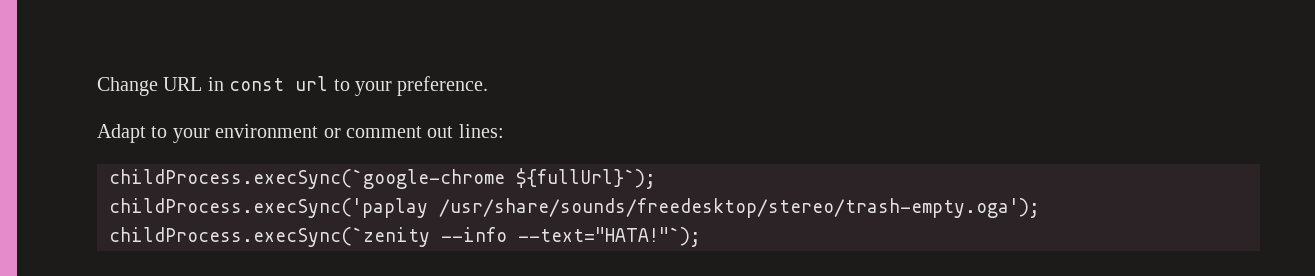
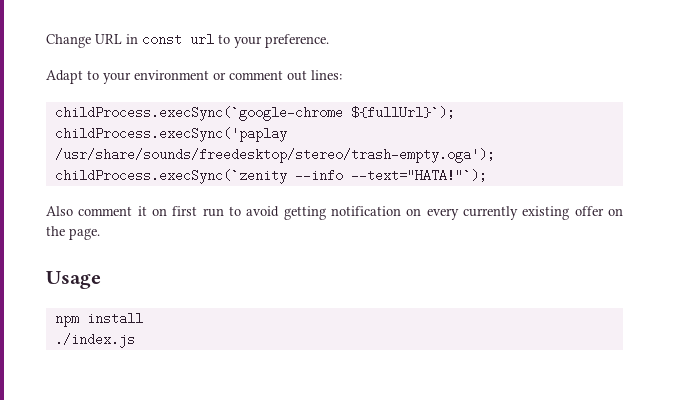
+ Also comment it on first run to avoid getting notification on every currently existing offer on the page.
+ Usage
+ npm install
+ ./index.js

